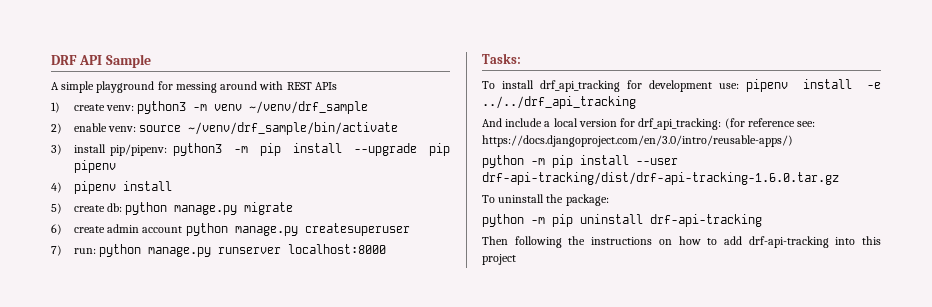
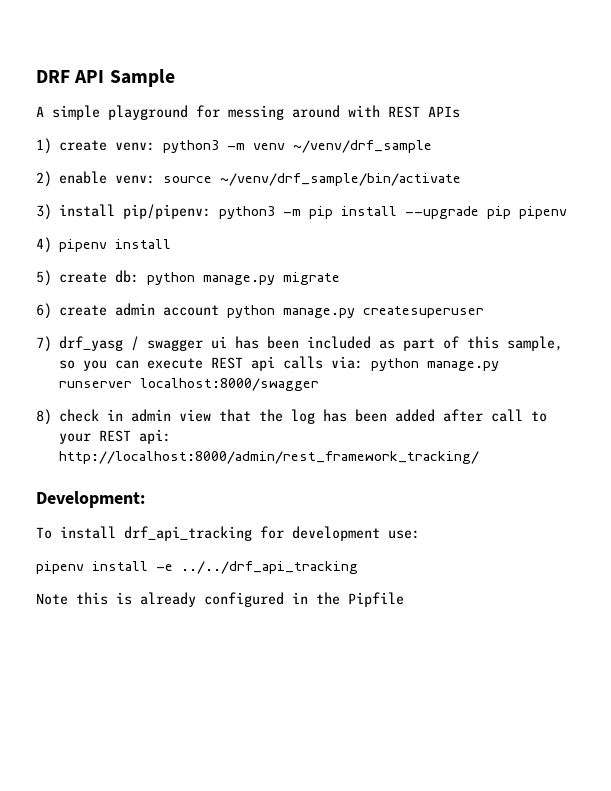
- 7) run: python manage.py runserver localhost:8000
- Tasks:
+ 7) drf_yasg / swagger ui has been included as part of this sample, so you can execute REST api calls via: python manage.py runserver localhost:8000/swagger
+ 8) check in admin view that the log has been added after call to your REST api: http://localhost:8000/admin/rest_framework_tracking/
+ Development:
- To install drf_api_tracking for development use: pipenv install -e ../../drf_api_tracking
+ To install drf_api_tracking for development use:
+ pipenv install -e ../../drf_api_tracking
- And include a local version for drf_api_tracking: (for reference see: https://docs.djangoproject.com/en/3.0/intro/reusable-apps/)
- python -m pip install --user drf-api-tracking/dist/drf-api-tracking-1.6.0.tar.gz
- To uninstall the package:
- python -m pip uninstall drf-api-tracking
- Then following the instructions on how to add drf-api-tracking into this project
+ Note this is already configured in the Pipfile

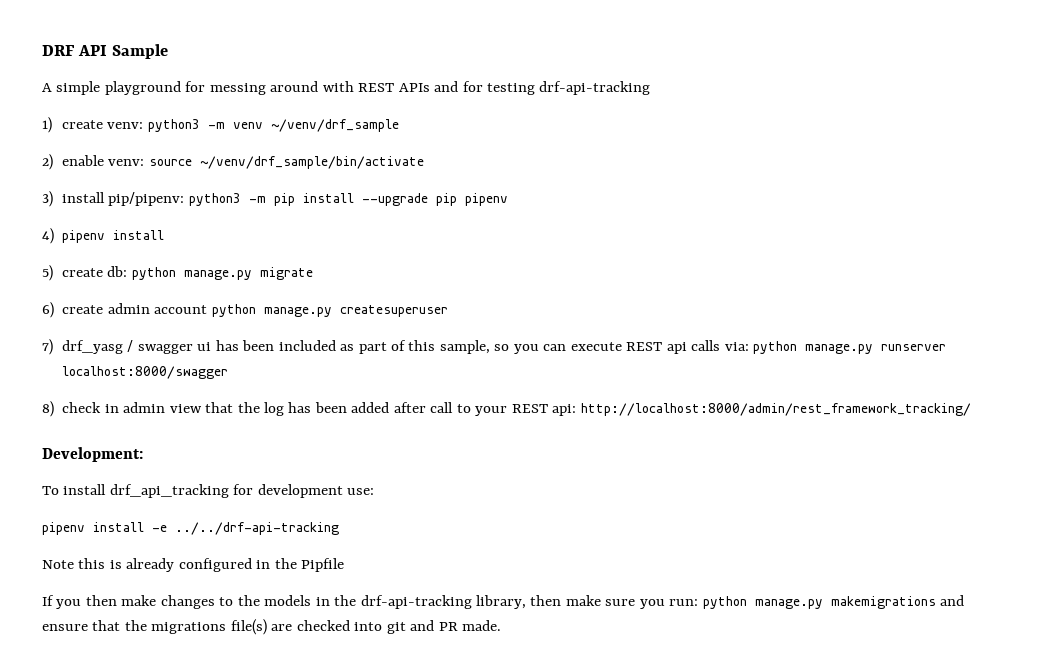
- A simple playground for messing around with REST APIs
+ A simple playground for messing around with REST APIs and for testing drf-api-tracking
- pipenv install -e ../../drf_api_tracking
+ pipenv install -e ../../drf-api-tracking
+ If you then make changes to the models in the drf-api-tracking library, then make sure you run: python manage.py makemigrations and ensure that the migrations file(s) are checked into git and PR made.

